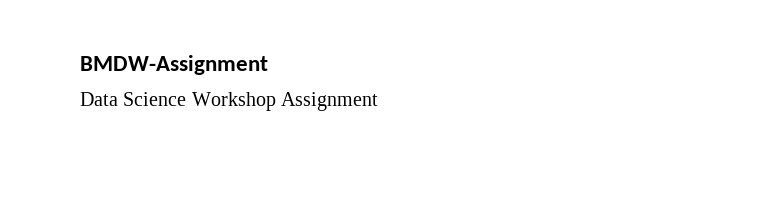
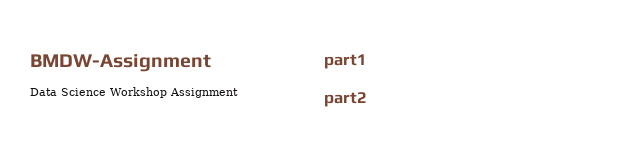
+ part1
+ part2

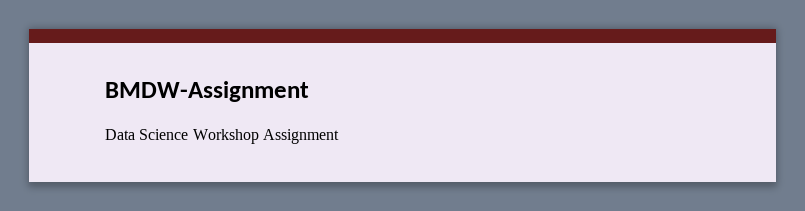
- part1
- part2

